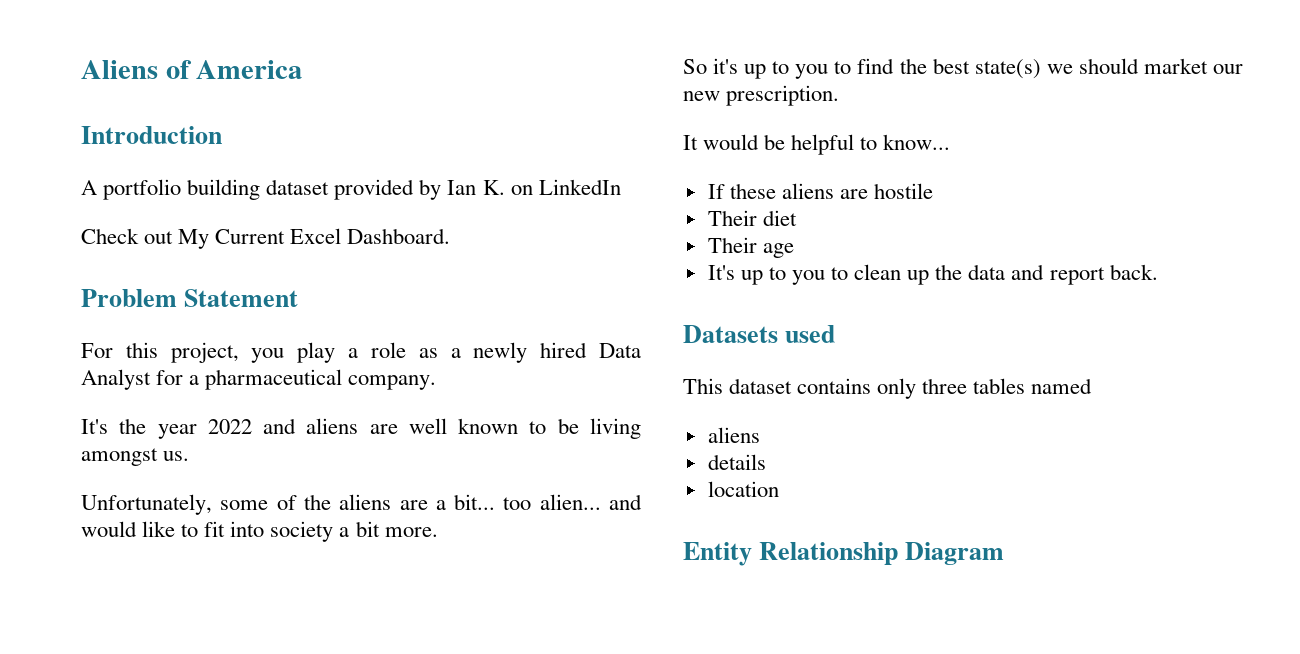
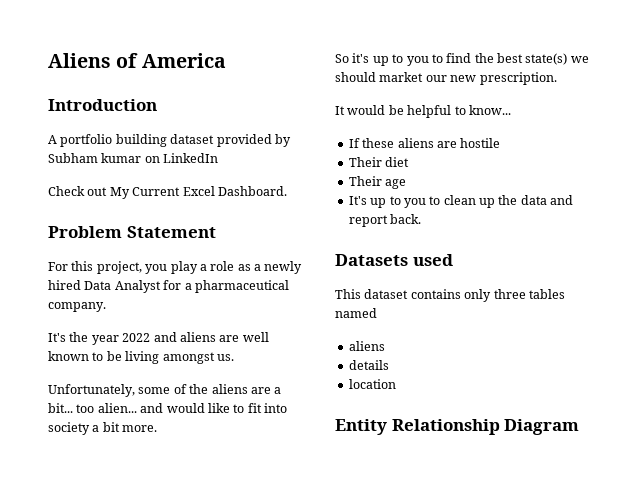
- A portfolio building dataset provided by Ian K. on LinkedIn
+ A portfolio building dataset provided by Subham kumar on LinkedIn

